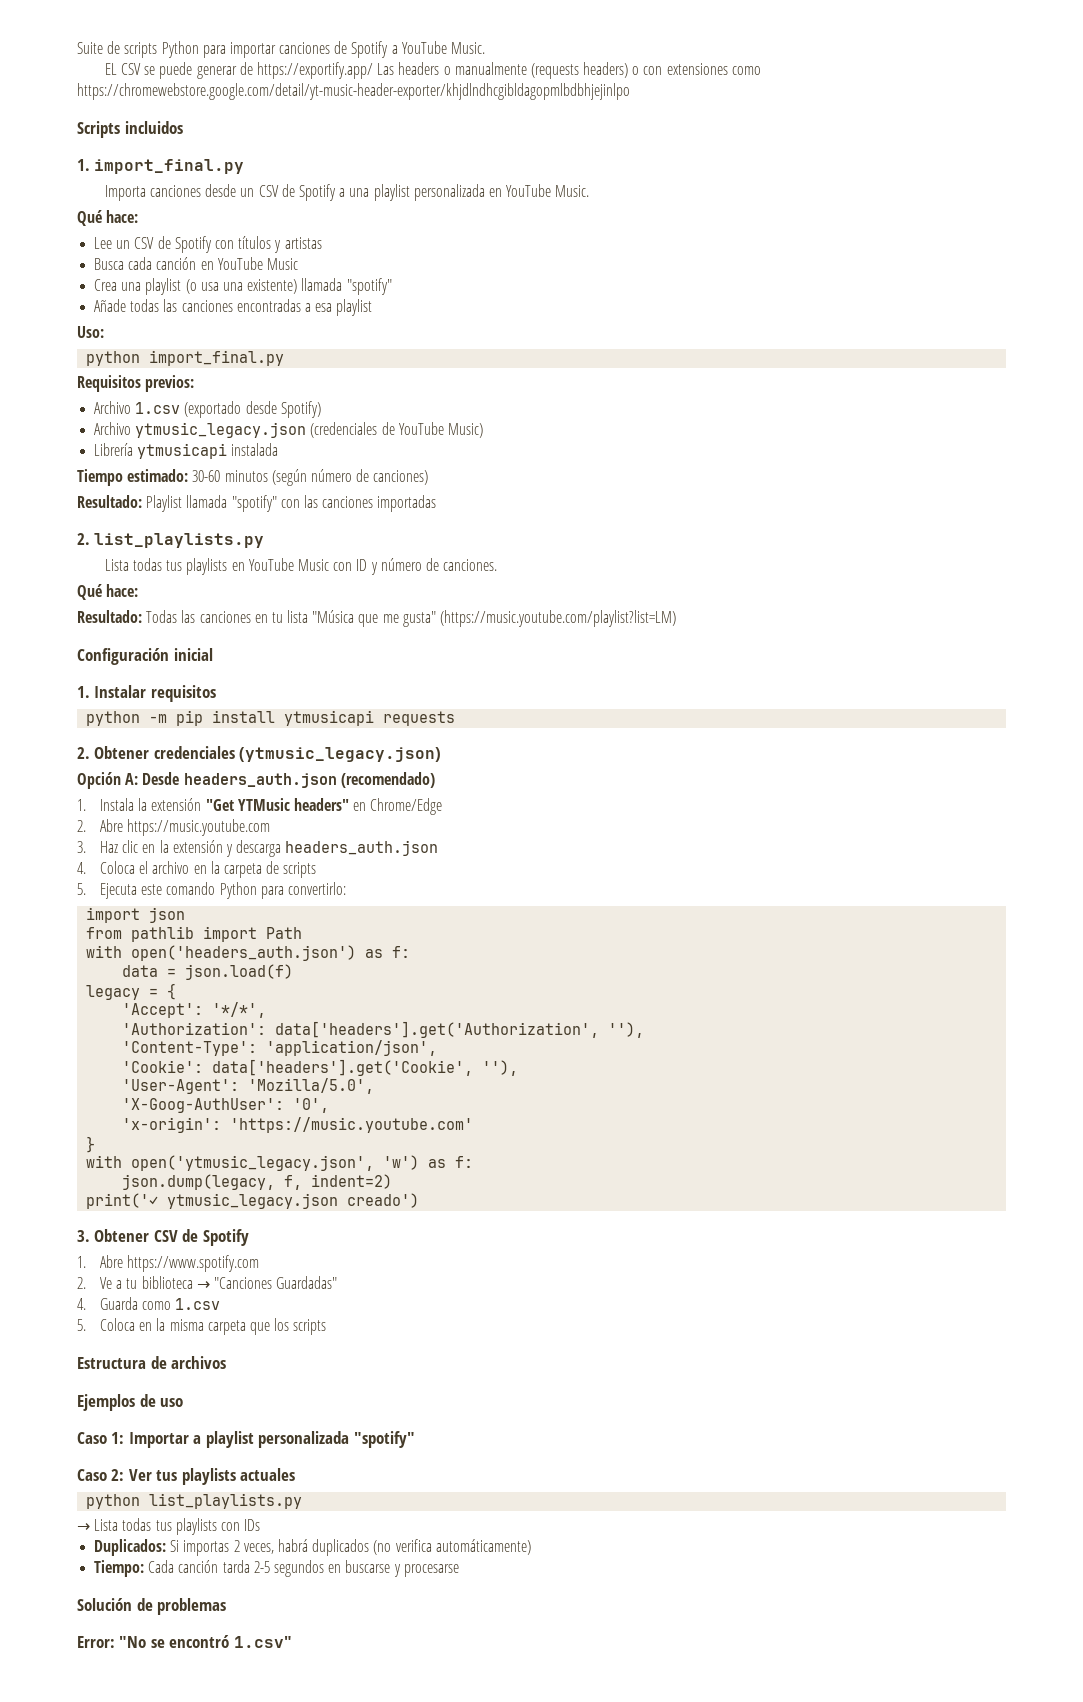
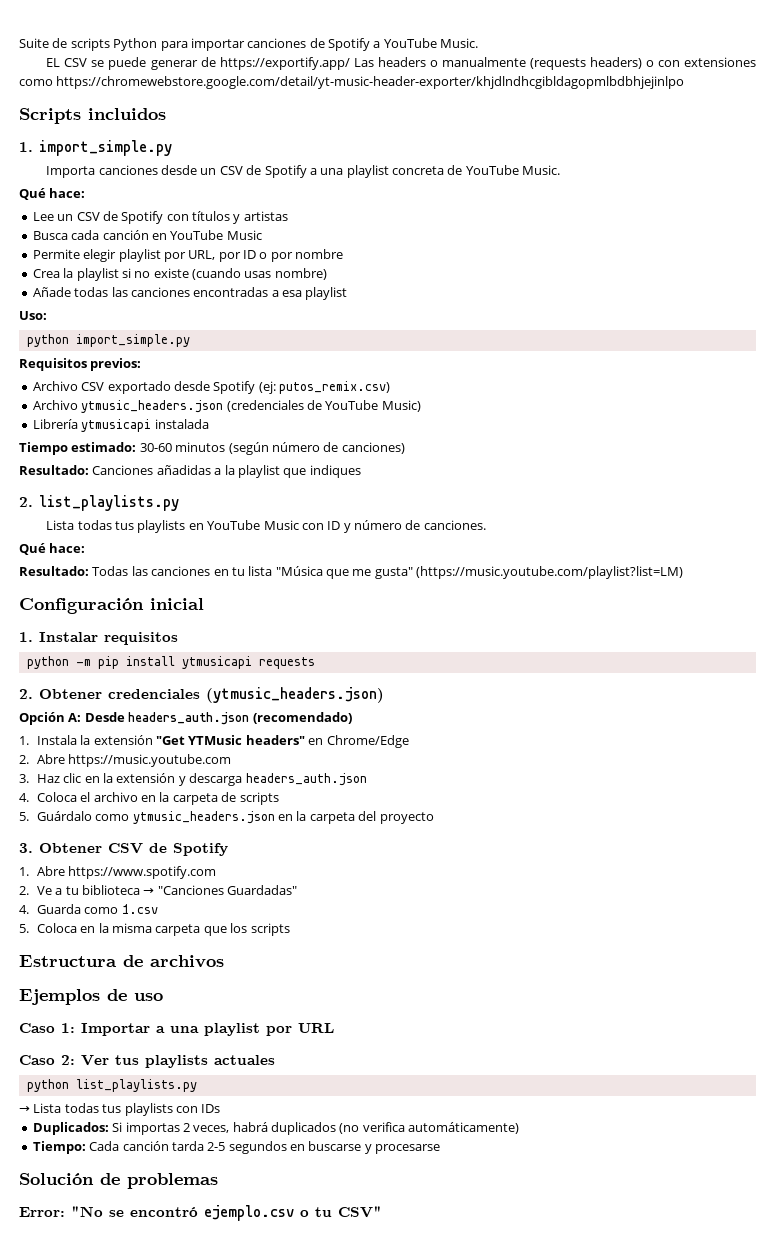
- 1. import_final.py
+ 1. import_simple.py
- Importa canciones desde un CSV de Spotify a una playlist personalizada en YouTube Music.
+ Importa canciones desde un CSV de Spotify a una playlist concreta de YouTube Music.
- Crea una playlist (o usa una existente) llamada "spotify"
+ Permite elegir playlist por URL, por ID o por nombre
+ Crea la playlist si no existe (cuando usas nombre)
- python import_final.py
+ python import_simple.py
- Archivo 1.csv (exportado desde Spotify)
- Archivo ytmusic_legacy.json (credenciales de YouTube Music)
+ Archivo CSV exportado desde Spotify (ej: putos_remix.csv)
+ Archivo ytmusic_headers.json (credenciales de YouTube Music)
- Resultado: Playlist llamada "spotify" con las canciones importadas
+ Resultado: Canciones añadidas a la playlist que indiques
- 2. Obtener credenciales (ytmusic_legacy.json)
+ 2. Obtener credenciales (ytmusic_headers.json)
- 5. Ejecuta este comando Python para convertirlo:
- import json
- from pathlib import Path
- with open('headers_auth.json') as f:
- data = json.load(f)
- legacy = {
- 'Accept': '*/*',
- 'Authorization': data['headers'].get('Authorization', ''),
- 'Content-Type': 'application/json',
- 'Cookie': data['headers'].get('Cookie', ''),
- 'User-Agent': 'Mozilla/5.0',
- 'X-Goog-AuthUser': '0',
- 'x-origin': 'https://music.youtube.com'
- }
- with open('ytmusic_legacy.json', 'w') as f:
- json.dump(legacy, f, indent=2)
- print('✓ ytmusic_legacy.json creado')
+ 5. Guárdalo como ytmusic_headers.json en la carpeta del proyecto
- Caso 1: Importar a playlist personalizada "spotify"
+ Caso 1: Importar a una playlist por URL
- Error: "No se encontró 1.csv"
+ Error: "No se encontró ejemplo.csv o tu CSV"

